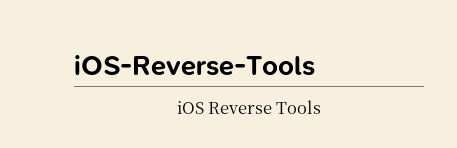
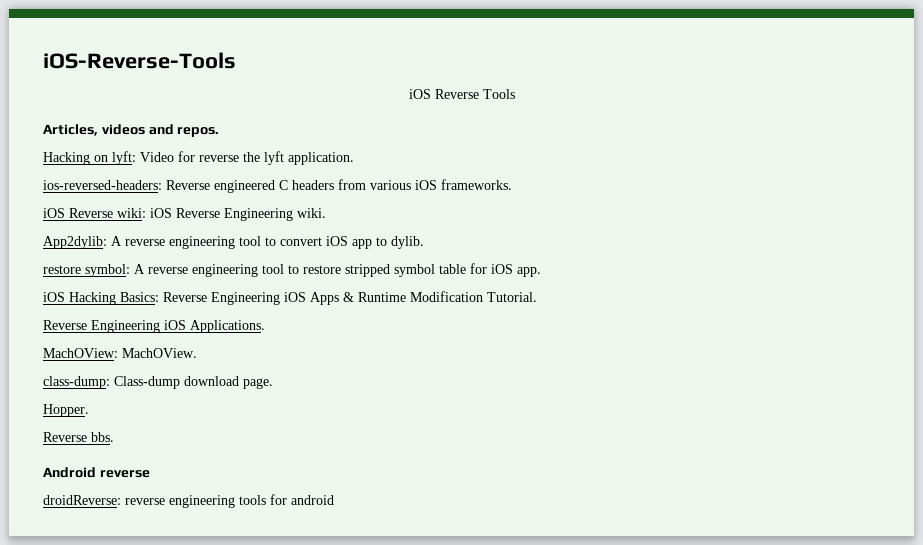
+ Articles, videos and repos.
+ Hacking on lyft: Video for reverse the lyft application.
+ ios-reversed-headers: Reverse engineered C headers from various iOS frameworks.
+ iOS Reverse wiki: iOS Reverse Engineering wiki.
+ App2dylib: A reverse engineering tool to convert iOS app to dylib.
+ restore symbol: A reverse engineering tool to restore stripped symbol table for iOS app.
+ iOS Hacking Basics: Reverse Engineering iOS Apps & Runtime Modification Tutorial.
+ Reverse Engineering iOS Applications.
+ MachOView: MachOView.
+ class-dump: Class-dump download page.
+ Hopper.
+ Reverse bbs.
+ Android reverse
+ droidReverse: reverse engineering tools for android

